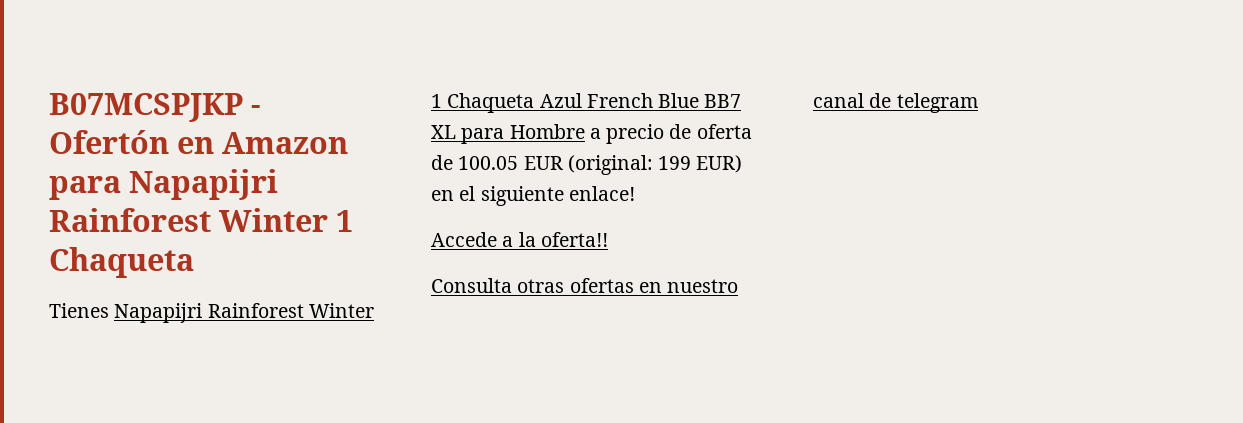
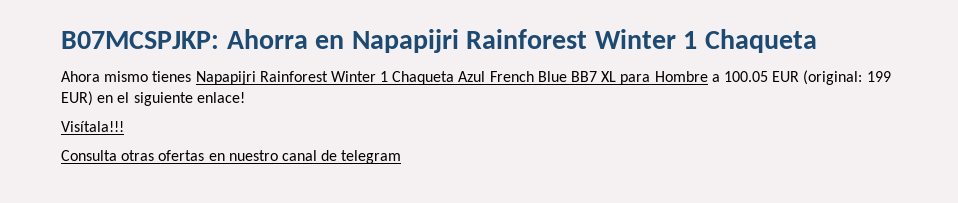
- B07MCSPJKP - Ofertón en Amazon para Napapijri Rainforest Winter 1 Chaqueta
+ B07MCSPJKP: Ahorra en Napapijri Rainforest Winter 1 Chaqueta
- Tienes Napapijri Rainforest Winter 1 Chaqueta Azul French Blue BB7 XL para Hombre a precio de oferta de 100.05 EUR (original: 199 EUR) en el siguiente enlace!
+ Ahora mismo tienes Napapijri Rainforest Winter 1 Chaqueta Azul French Blue BB7 XL para Hombre a 100.05 EUR (original: 199 EUR) en el siguiente enlace!
- Accede a la oferta!!
+ Visítala!!!

